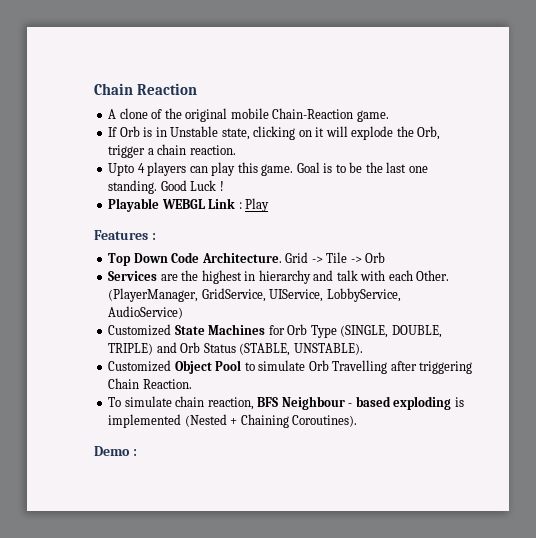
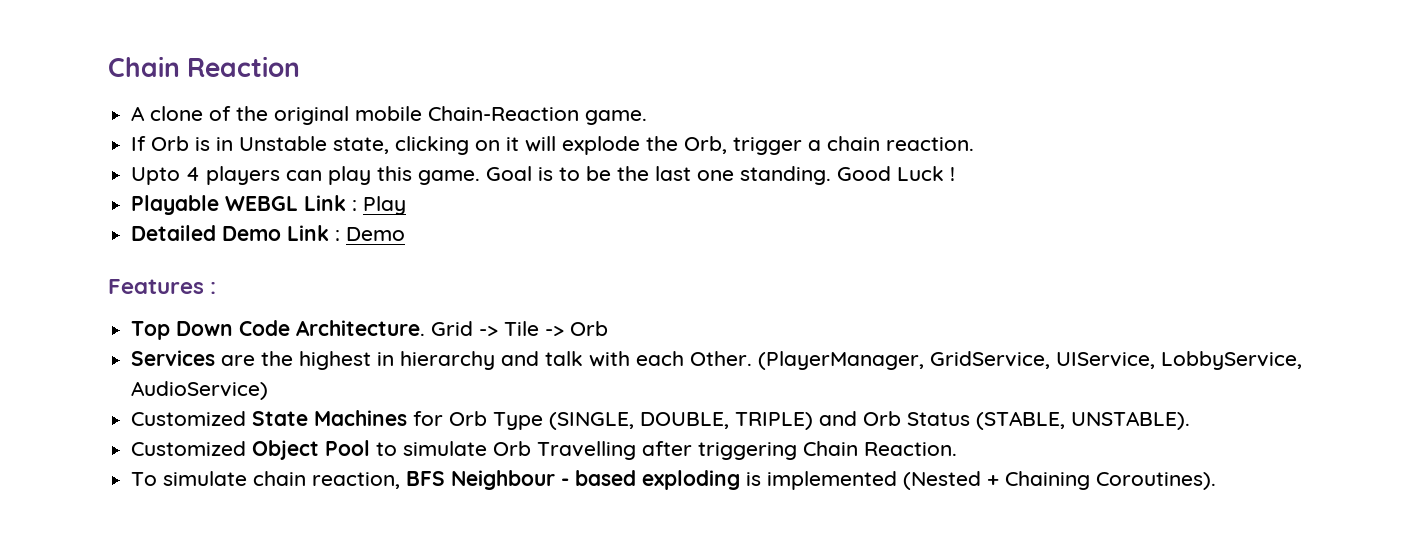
+ Detailed Demo Link : Demo
- Demo :

